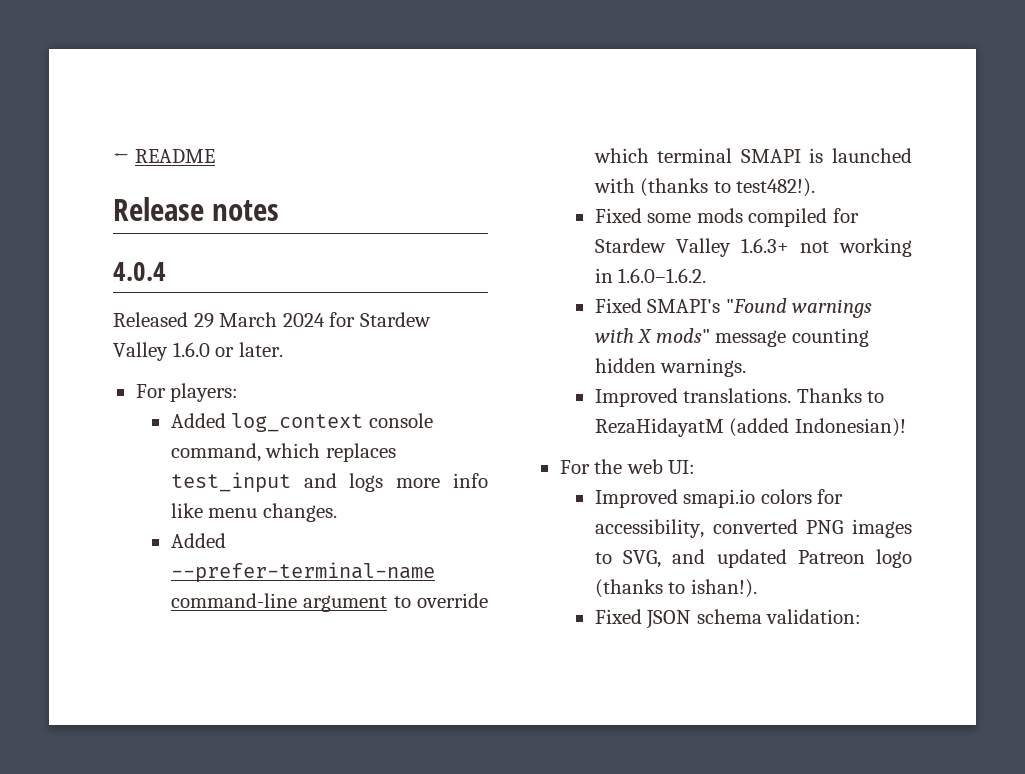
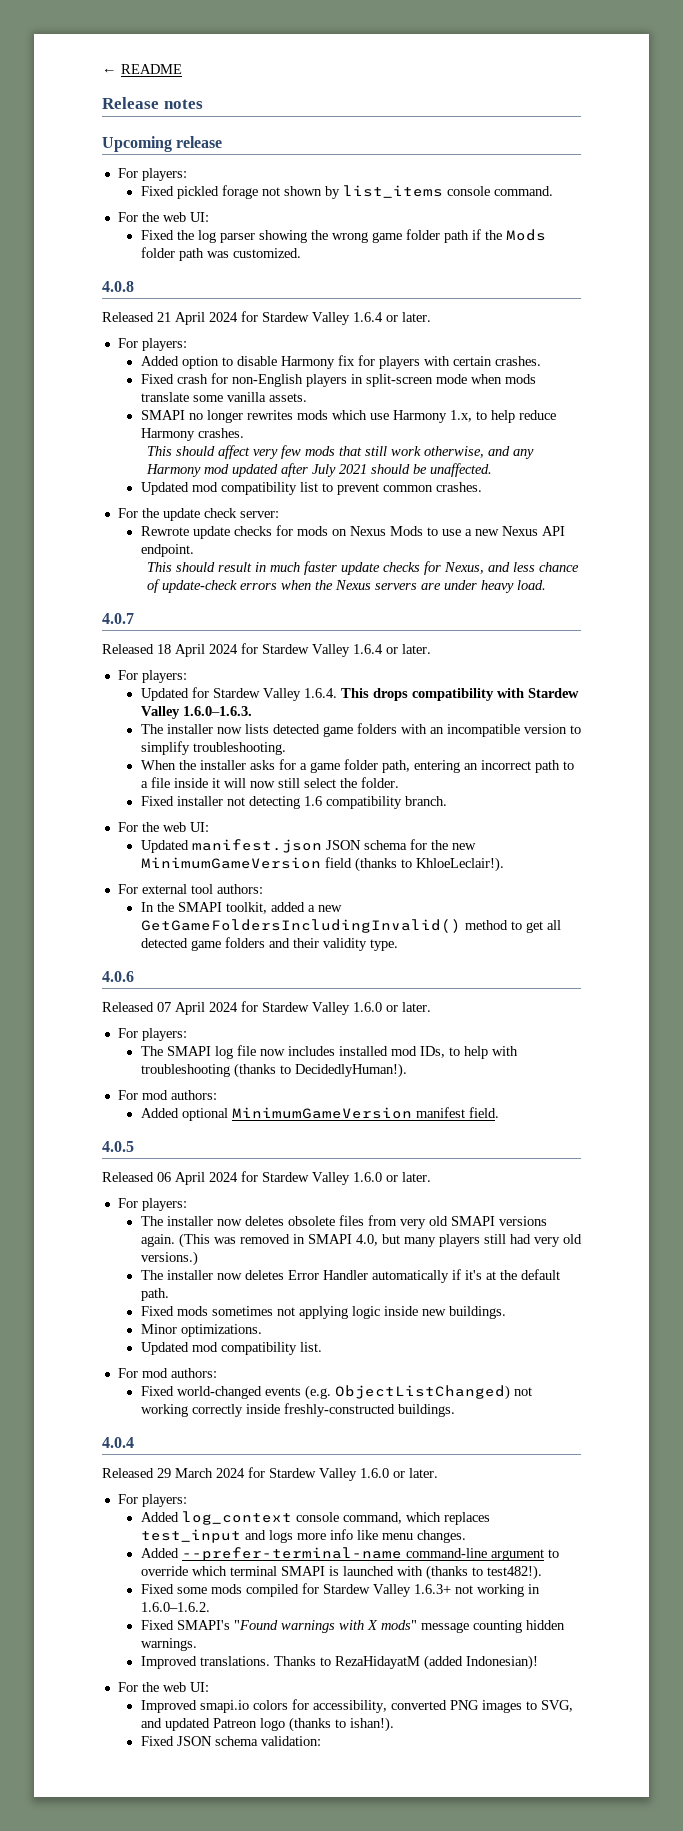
+ Upcoming release
+ For players:
+ Fixed pickled forage not shown by list_items console command.
+ For the web UI:
+ Fixed the log parser showing the wrong game folder path if the Mods folder path was customized.
+ 4.0.8
+ Released 21 April 2024 for Stardew Valley 1.6.4 or later.
+ For players:
+ Added option to disable Harmony fix for players with certain crashes.
+ Fixed crash for non-English players in split-screen mode when mods translate some vanilla assets.
+ SMAPI no longer rewrites mods which use Harmony 1.x, to help reduce Harmony crashes.
+ This should affect very few mods that still work otherwise, and any Harmony mod updated after July 2021 should be unaffected.
+ Updated mod compatibility list to prevent common crashes.
+ For the update check server:
+ Rewrote update checks for mods on Nexus Mods to use a new Nexus API endpoint.
+ This should result in much faster update checks for Nexus, and less chance of update-check errors when the Nexus servers are under heavy load.
+ 4.0.7
+ Released 18 April 2024 for Stardew Valley 1.6.4 or later.
+ For players:
+ Updated for Stardew Valley 1.6.4. This drops compatibility with Stardew Valley 1.6.0–1.6.3.
+ The installer now lists detected game folders with an incompatible version to simplify troubleshooting.
+ When the installer asks for a game folder path, entering an incorrect path to a file inside it will now still select the folder.
+ Fixed installer not detecting 1.6 compatibility branch.
+ For the web UI:
+ Updated manifest.json JSON schema for the new MinimumGameVersion field (thanks to KhloeLeclair!).
+ For external tool authors:
+ In the SMAPI toolkit, added a new GetGameFoldersIncludingInvalid() method to get all detected game folders and their validity type.
+ 4.0.6
+ Released 07 April 2024 for Stardew Valley 1.6.0 or later.
+ For players:
+ The SMAPI log file now includes installed mod IDs, to help with troubleshooting (thanks to DecidedlyHuman!).
+ For mod authors:
+ Added optional MinimumGameVersion manifest field.
+ 4.0.5
+ Released 06 April 2024 for Stardew Valley 1.6.0 or later.
+ For players:
+ The installer now deletes obsolete files from very old SMAPI versions again. (This was removed in SMAPI 4.0, but many players still had very old versions.)
+ The installer now deletes Error Handler automatically if it's at the default path.
+ Fixed mods sometimes not applying logic inside new buildings.
+ Minor optimizations.
+ Updated mod compatibility list.
+ For mod authors:
+ Fixed world-changed events (e.g. ObjectListChanged) not working correctly inside freshly-constructed buildings.

